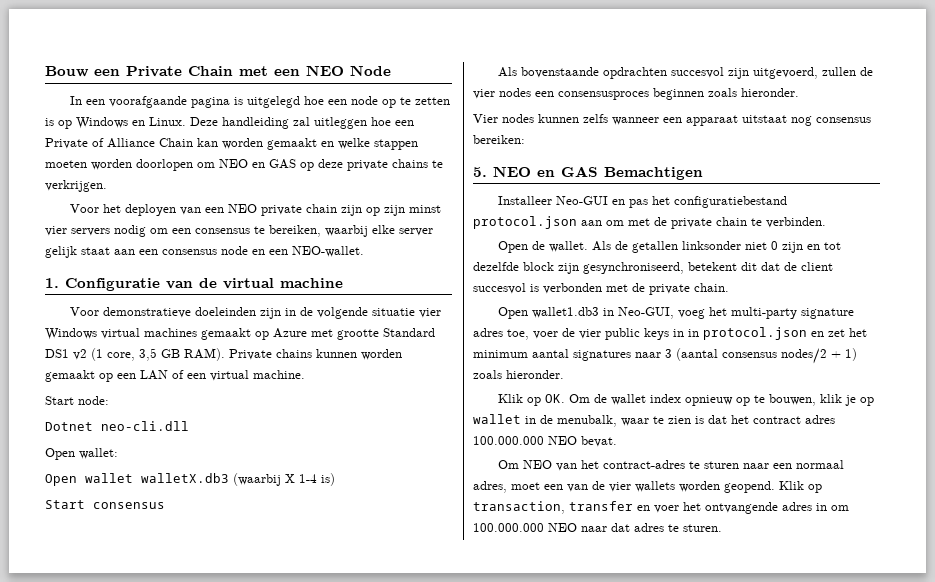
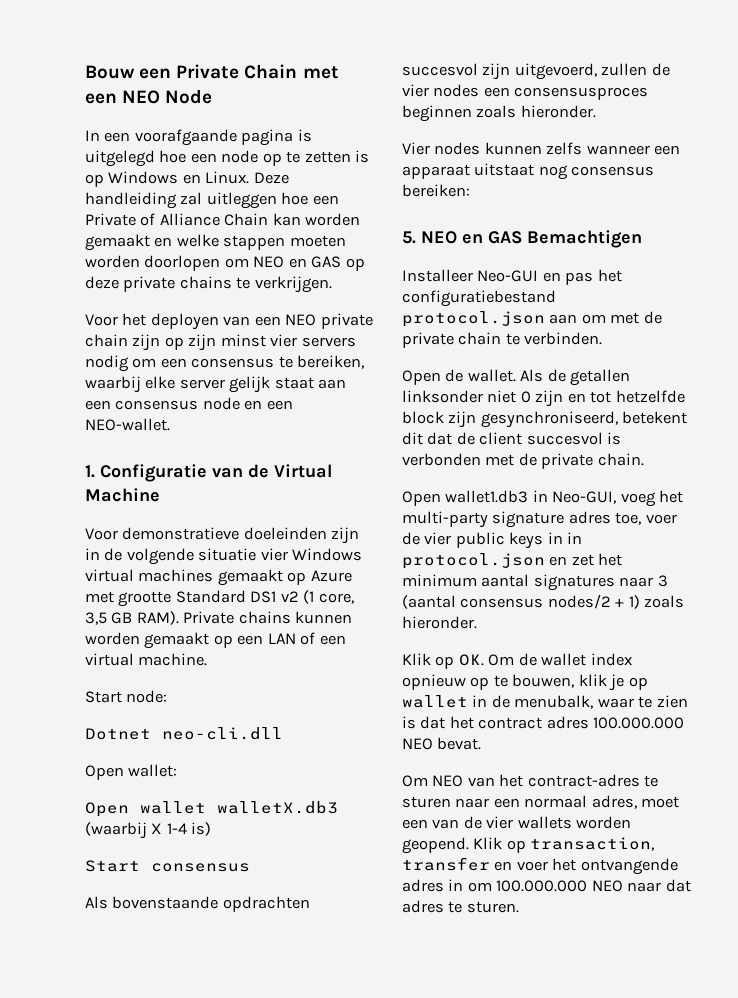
- 1. Configuratie van de virtual machine
+ 1. Configuratie van de Virtual Machine
- Als de getallen linksonder niet 0 zijn en tot dezelfde block zijn gesynchroniseerd, betekent dit dat de client succesvol is verbonden met de private chain.
+ Als de getallen linksonder niet 0 zijn en tot hetzelfde block zijn gesynchroniseerd, betekent dit dat de client succesvol is verbonden met de private chain.

